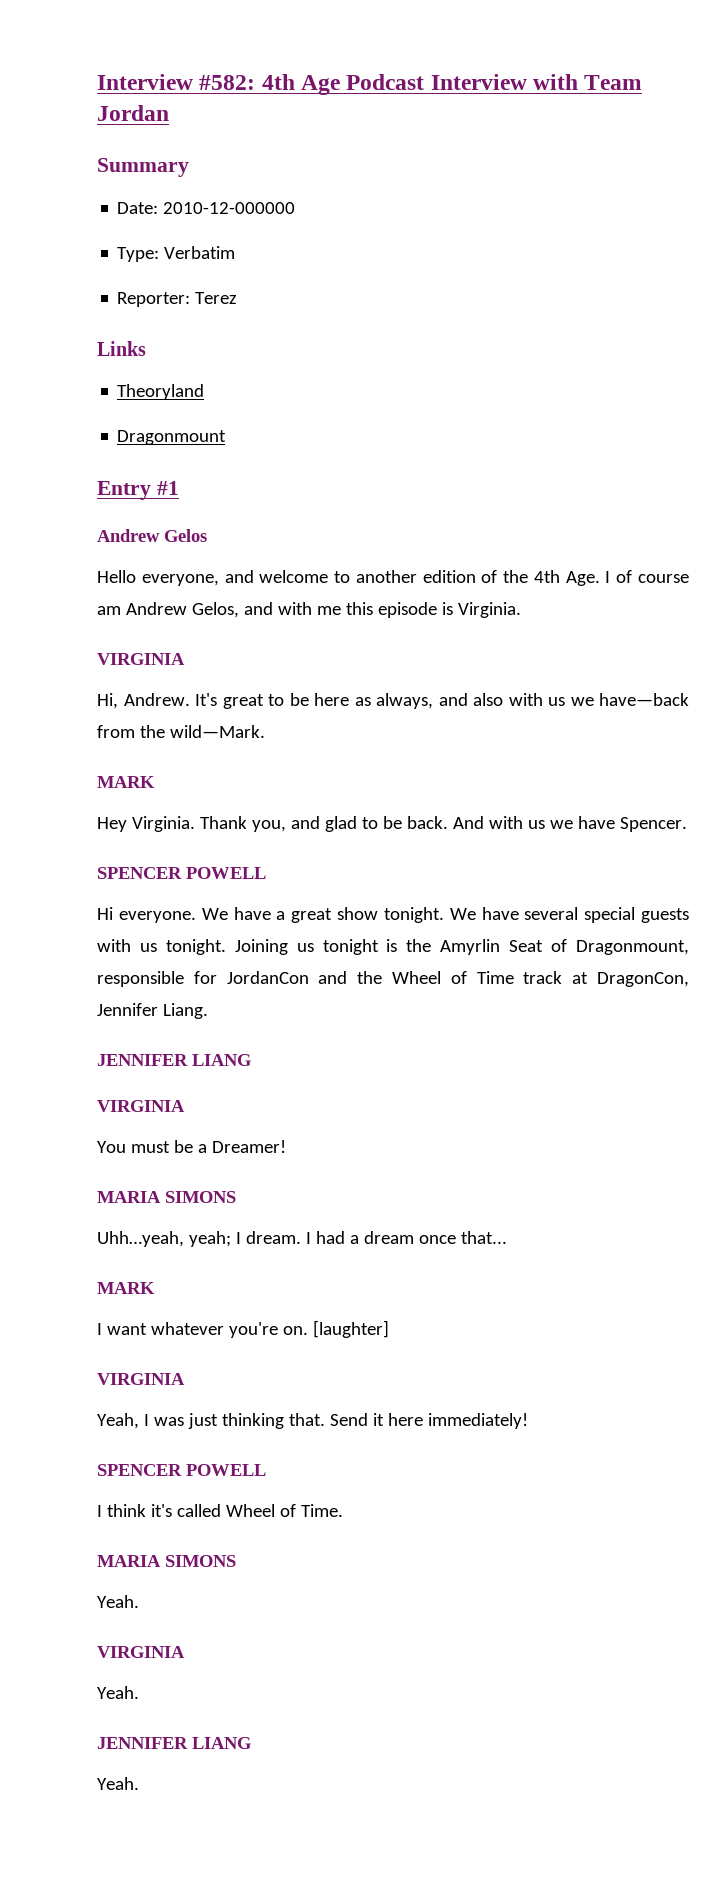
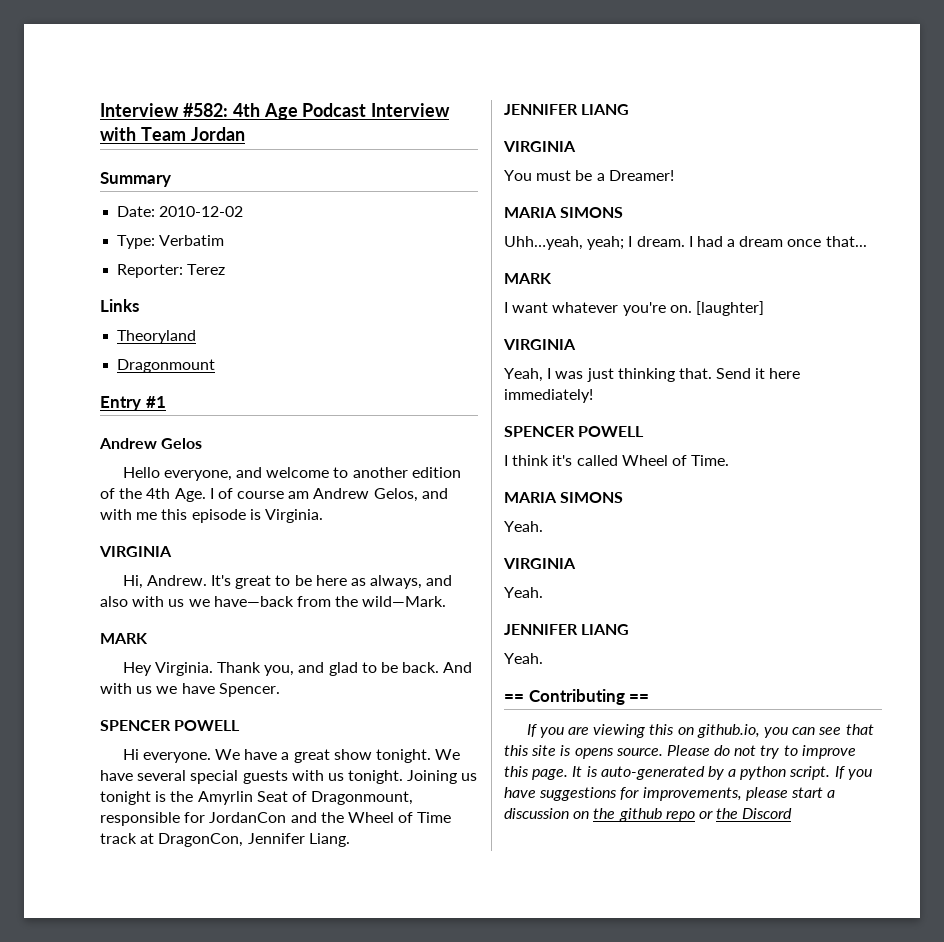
- Date: 2010-12-000000
+ Date: 2010-12-02
+ == Contributing ==
+ If you are viewing this on github.io, you can see that this site is opens source. Please do not try to improve this page. It is auto-generated by a python script. If you have suggestions for improvements, please start a discussion on the github repo or the Discord

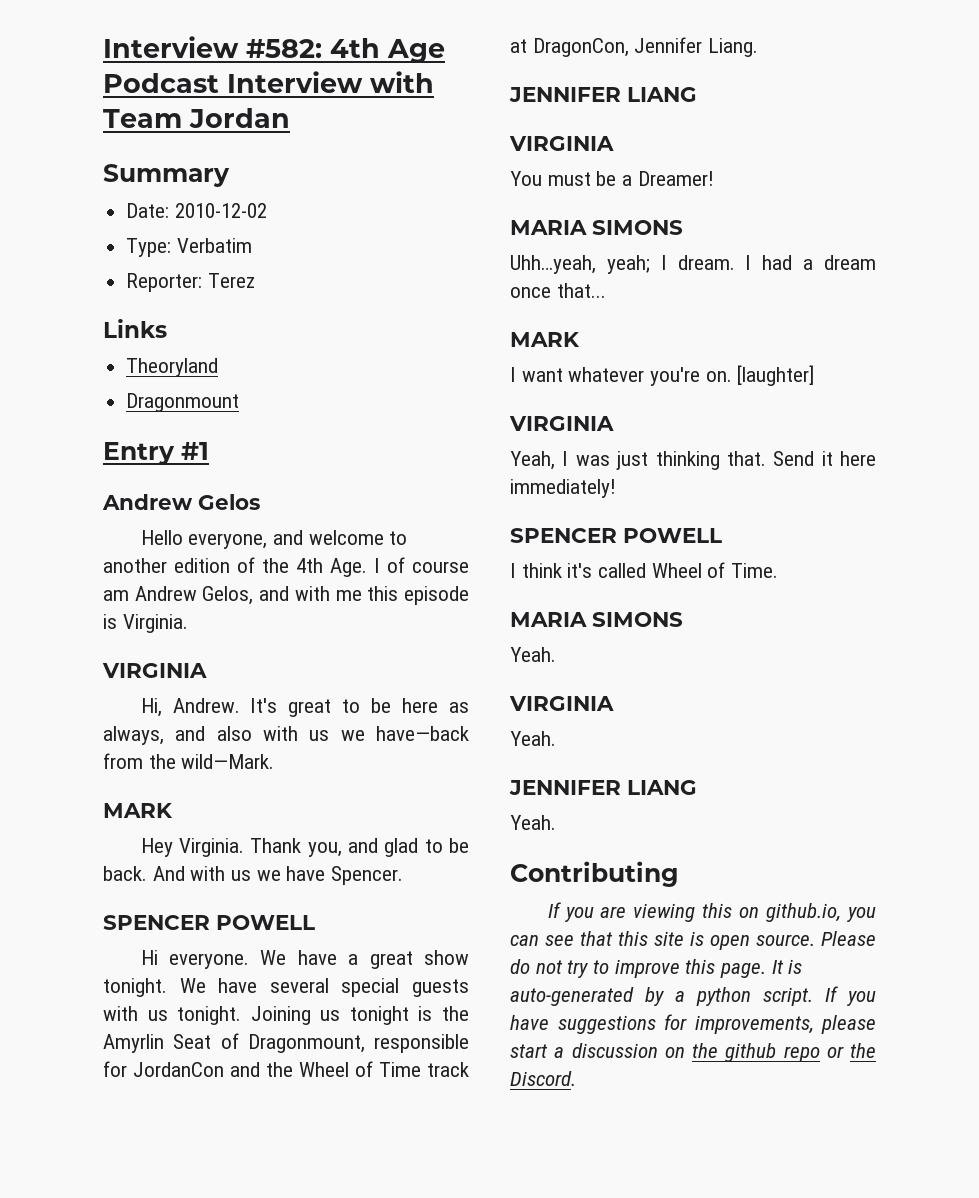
- == Contributing ==
+ Contributing
- If you are viewing this on github.io, you can see that this site is opens source.
+ If you are viewing this on github.io, you can see that this site is open source.
- If you have suggestions for improvements, please start a discussion on the github repo or the Discord
+ If you have suggestions for improvements, please start a discussion on the github repo or the Discord.

